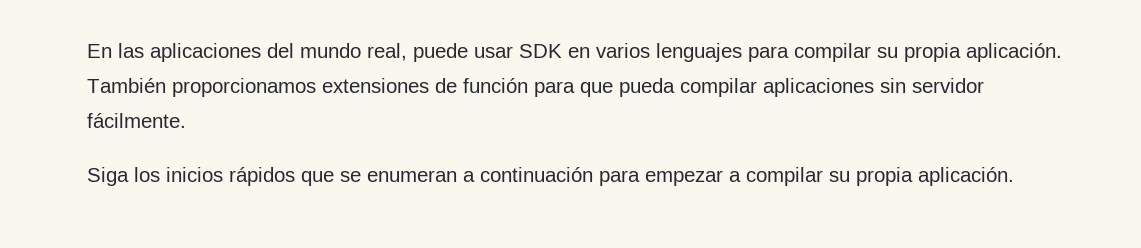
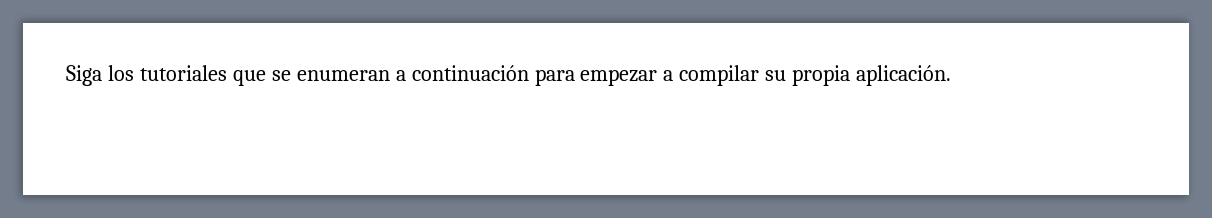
- En las aplicaciones del mundo real, puede usar SDK en varios lenguajes para compilar su propia aplicación. También proporcionamos extensiones de función para que pueda compilar aplicaciones sin servidor fácilmente.
- Siga los inicios rápidos que se enumeran a continuación para empezar a compilar su propia aplicación.
+ Siga los tutoriales que se enumeran a continuación para empezar a compilar su propia aplicación.

